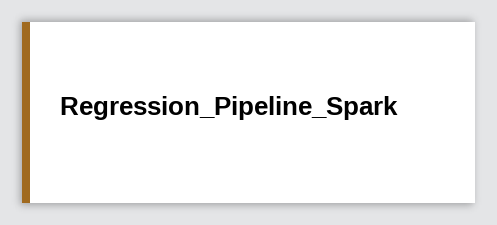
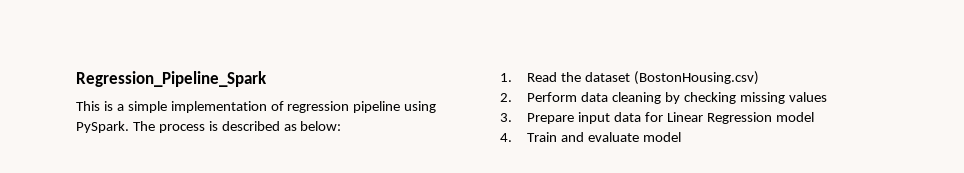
+ This is a simple implementation of regression pipeline using PySpark. The process is described as below:
+ 1. Read the dataset (BostonHousing.csv)
+ 2. Perform data cleaning by checking missing values
+ 3. Prepare input data for Linear Regression model
+ 4. Train and evaluate model

